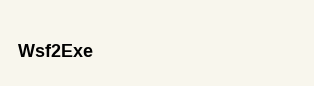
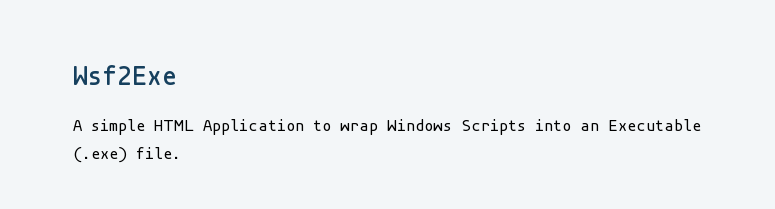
+ A simple HTML Application to wrap Windows Scripts into an Executable (.exe) file.

